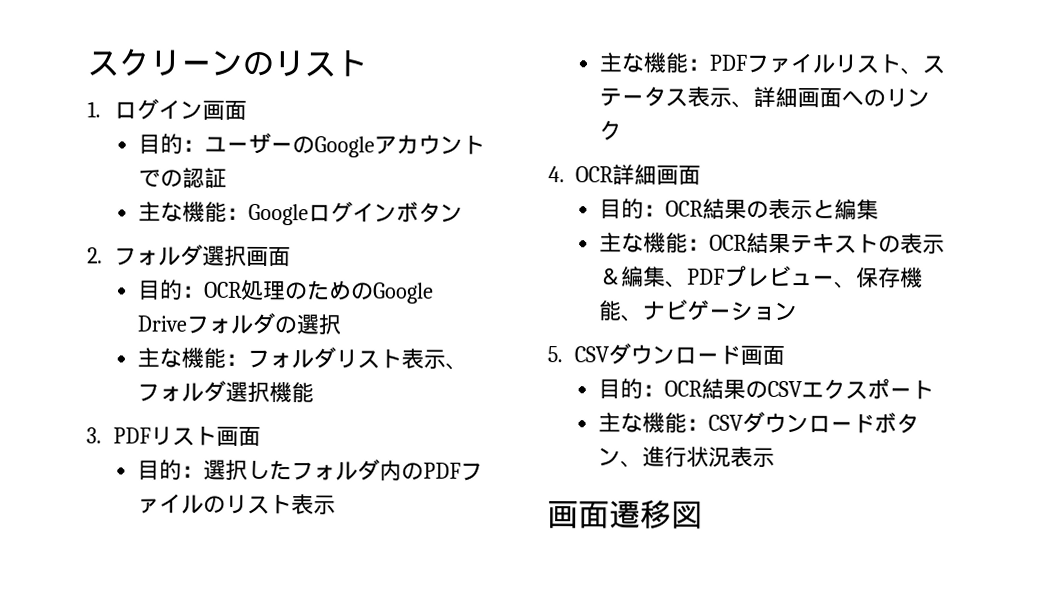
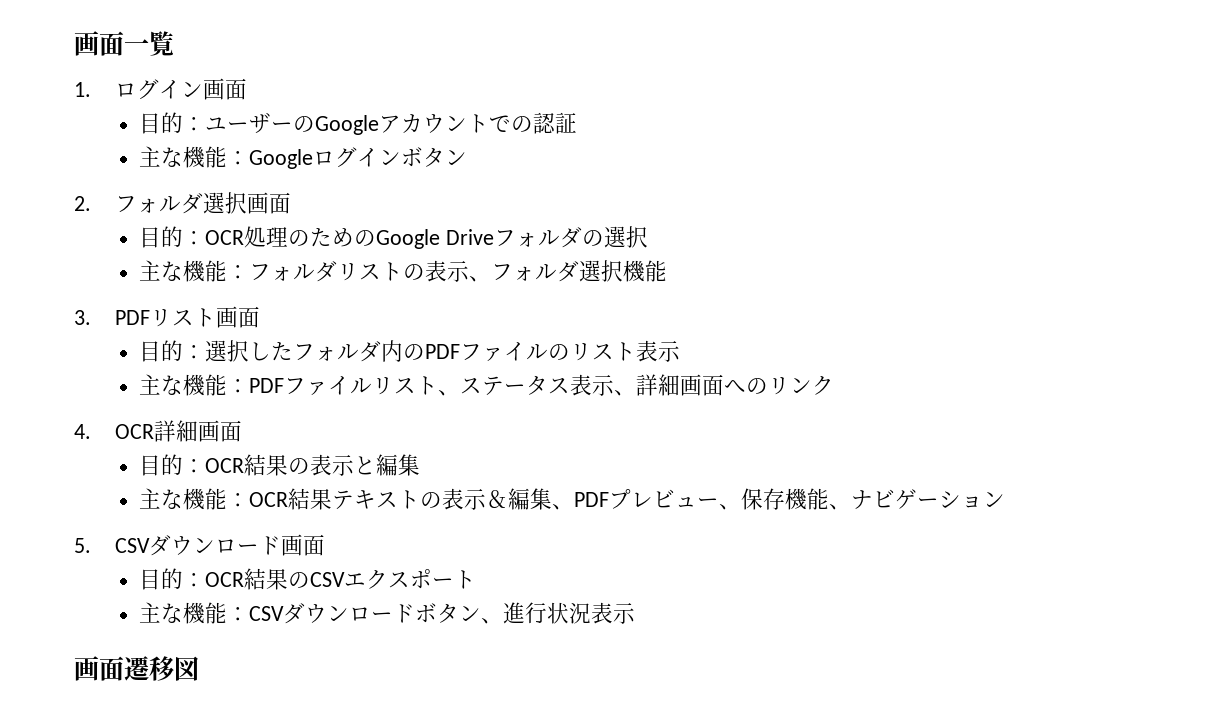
- スクリーンのリスト
+ 画面一覧
- 主な機能：フォルダリスト表示、フォルダ選択機能
+ 主な機能：フォルダリストの表示、フォルダ選択機能

